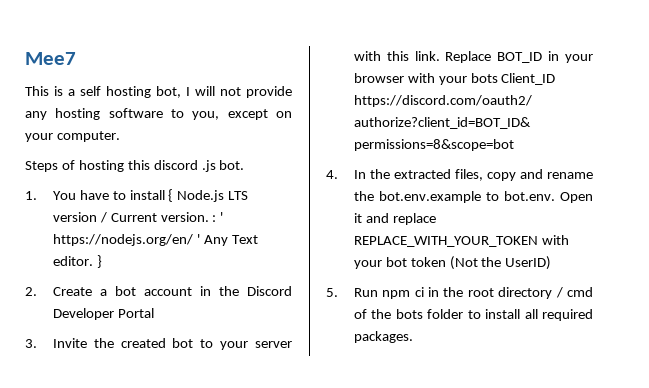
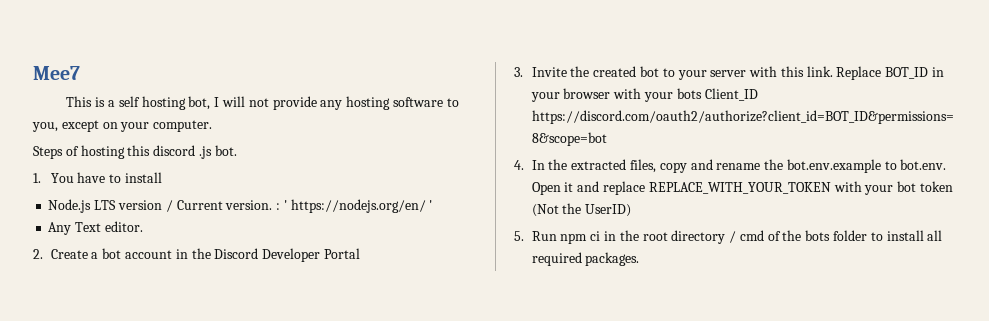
- 1. You have to install { Node.js LTS version / Current version. : ' https://nodejs.org/en/ ' Any Text editor. }
+ 1. You have to install
+ Node.js LTS version / Current version. : ' https://nodejs.org/en/ '
+ Any Text editor.

